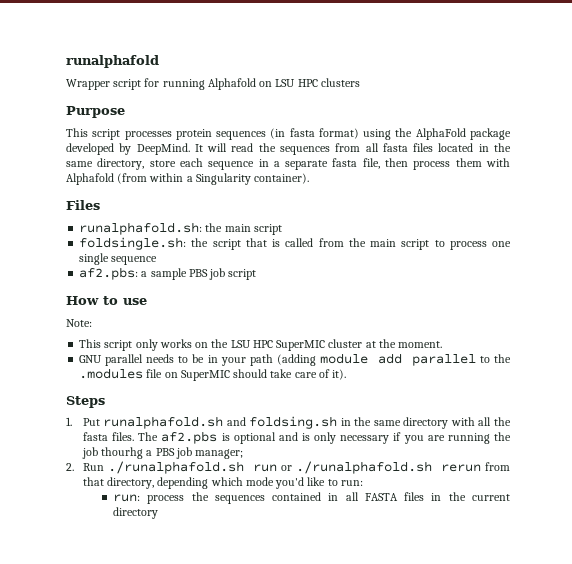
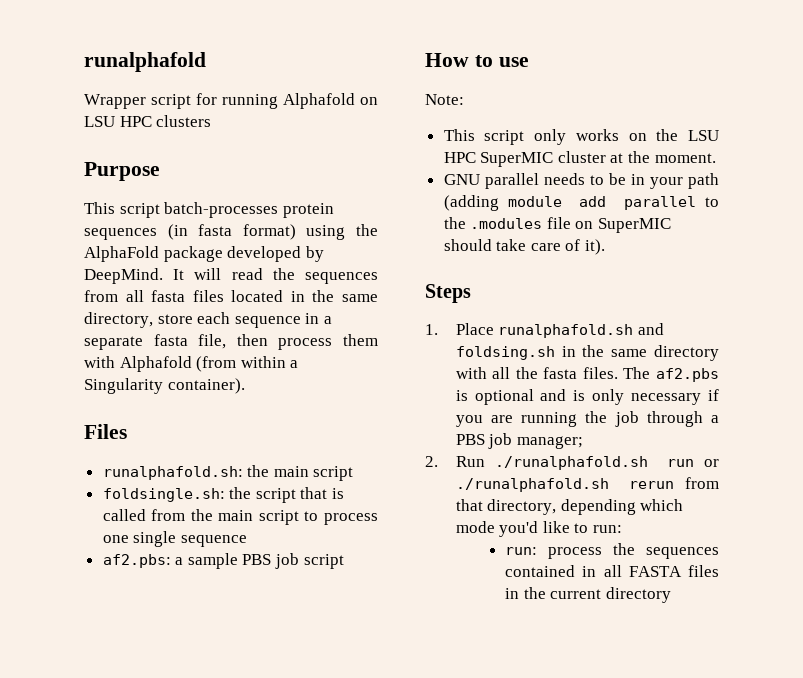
- This script processes protein sequences (in fasta format) using the AlphaFold package developed by DeepMind.
+ This script batch-processes protein sequences (in fasta format) using the AlphaFold package developed by DeepMind.
- 1. Put runalphafold.sh and foldsing.sh in the same directory with all the fasta files.
+ 1. Place runalphafold.sh and foldsing.sh in the same directory with all the fasta files.
- The af2.pbs is optional and is only necessary if you are running the job thourhg a PBS job manager;
+ The af2.pbs is optional and is only necessary if you are running the job through a PBS job manager;

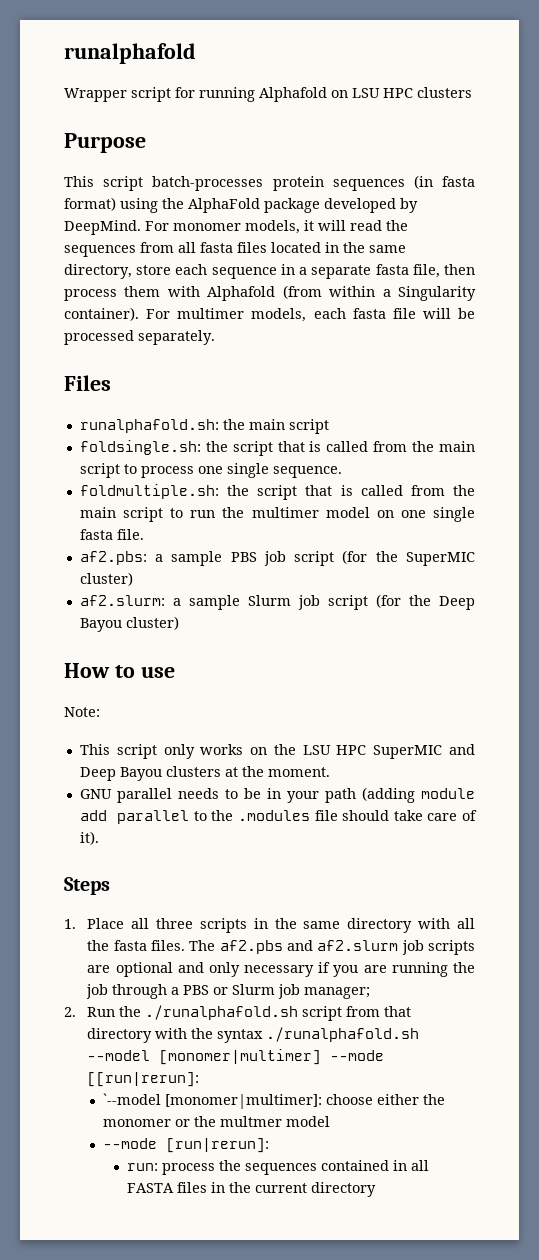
- It will read the sequences from all fasta files located in the same directory, store each sequence in a separate fasta file, then process them with Alphafold (from within a Singularity container).
+ For monomer models, it will read the sequences from all fasta files located in the same directory, store each sequence in a separate fasta file, then process them with Alphafold (from within a Singularity container). For multimer models, each fasta file will be processed separately.
- foldsingle.sh: the script that is called from the main script to process one single sequence
+ foldsingle.sh: the script that is called from the main script to process one single sequence.
+ foldmultiple.sh: the script that is called from the main script to run the multimer model on one single fasta file.
- af2.pbs: a sample PBS job script
+ af2.pbs: a sample PBS job script (for the SuperMIC cluster)
+ af2.slurm: a sample Slurm job script (for the Deep Bayou cluster)
- This script only works on the LSU HPC SuperMIC cluster at the moment.
+ This script only works on the LSU HPC SuperMIC and Deep Bayou clusters at the moment.
- GNU parallel needs to be in your path (adding module add parallel to the .modules file on SuperMIC should take care of it).
+ GNU parallel needs to be in your path (adding module add parallel to the .modules file should take care of it).
- 1. Place runalphafold.sh and foldsing.sh in the same directory with all the fasta files.
+ 1. Place all three scripts in the same directory with all the fasta files.
- The af2.pbs is optional and is only necessary if you are running the job through a PBS job manager;
+ The af2.pbs and af2.slurm job scripts are optional and only necessary if you are running the job through a PBS or Slurm job manager;
- 2. Run ./runalphafold.sh run or ./runalphafold.sh rerun from that directory, depending which mode you'd like to run:
+ 2. Run the ./runalphafold.sh script from that directory with the syntax ./runalphafold.sh --model [monomer|multimer] --mode [[run|rerun]:
+ `--model [monomer|multimer]: choose either the monomer or the multmer model
+ --mode [run|rerun]:

